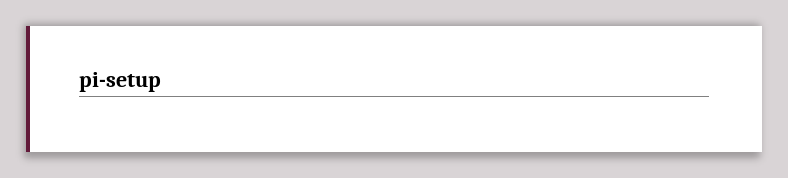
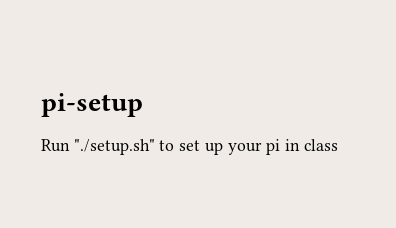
+ Run "./setup.sh" to set up your pi in class

